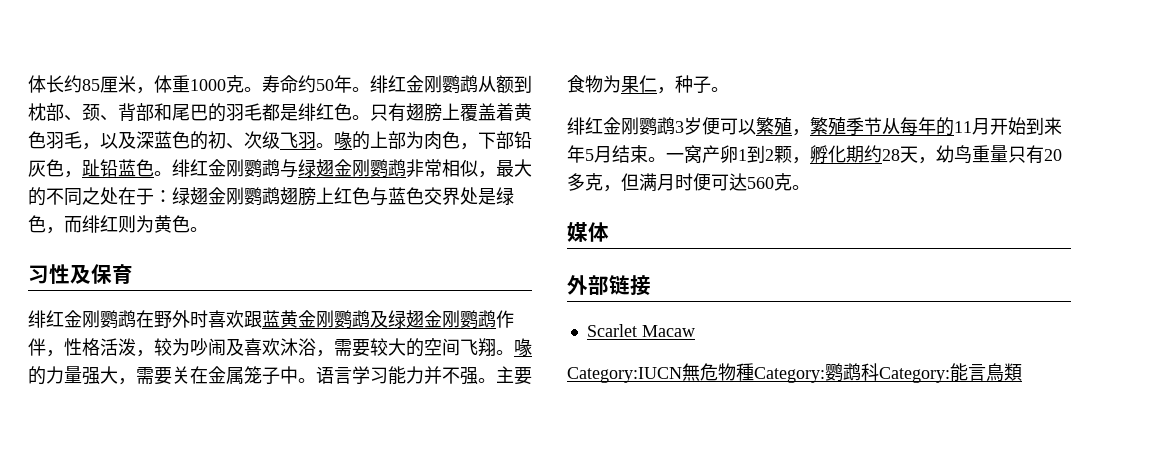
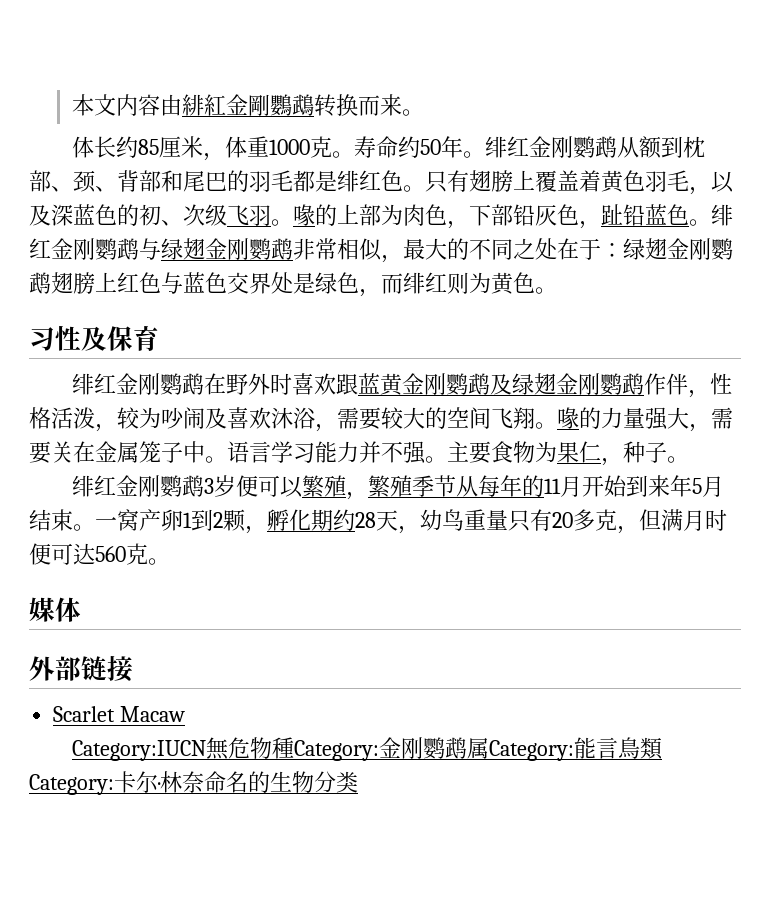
+ 本文内容由緋紅金剛鸚鵡转换而来。
- Category:IUCN無危物種Category:鹦鹉科Category:能言鳥類
+ Category:IUCN無危物種Category:金刚鹦鹉属Category:能言鳥類Category:卡尔·林奈命名的生物分类

